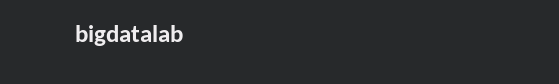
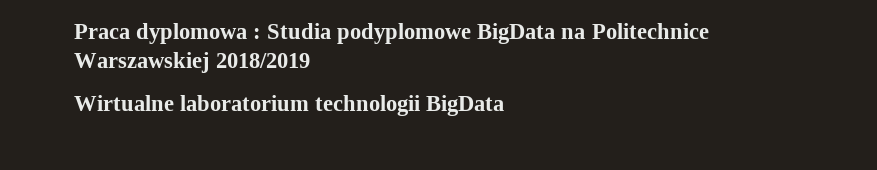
- bigdatalab
+ Praca dyplomowa : Studia podyplomowe BigData na Politechnice Warszawskiej 2018/2019
+ Wirtualne laboratorium technologii BigData

